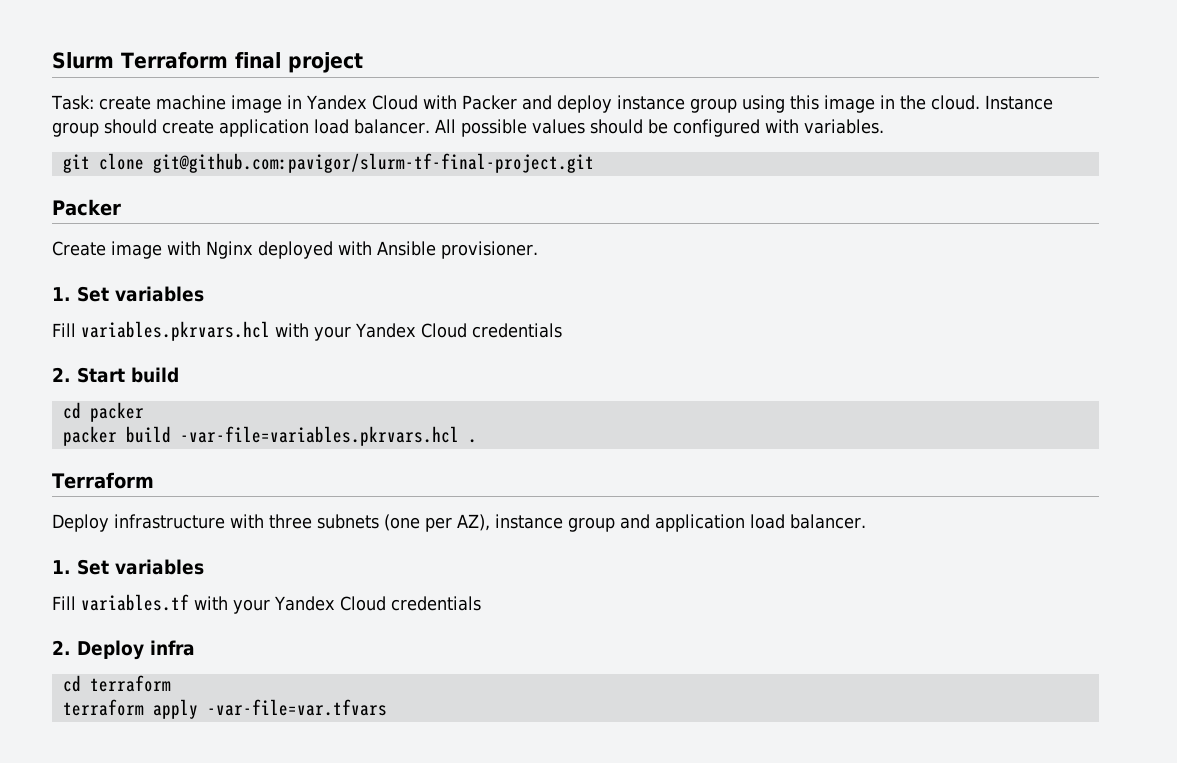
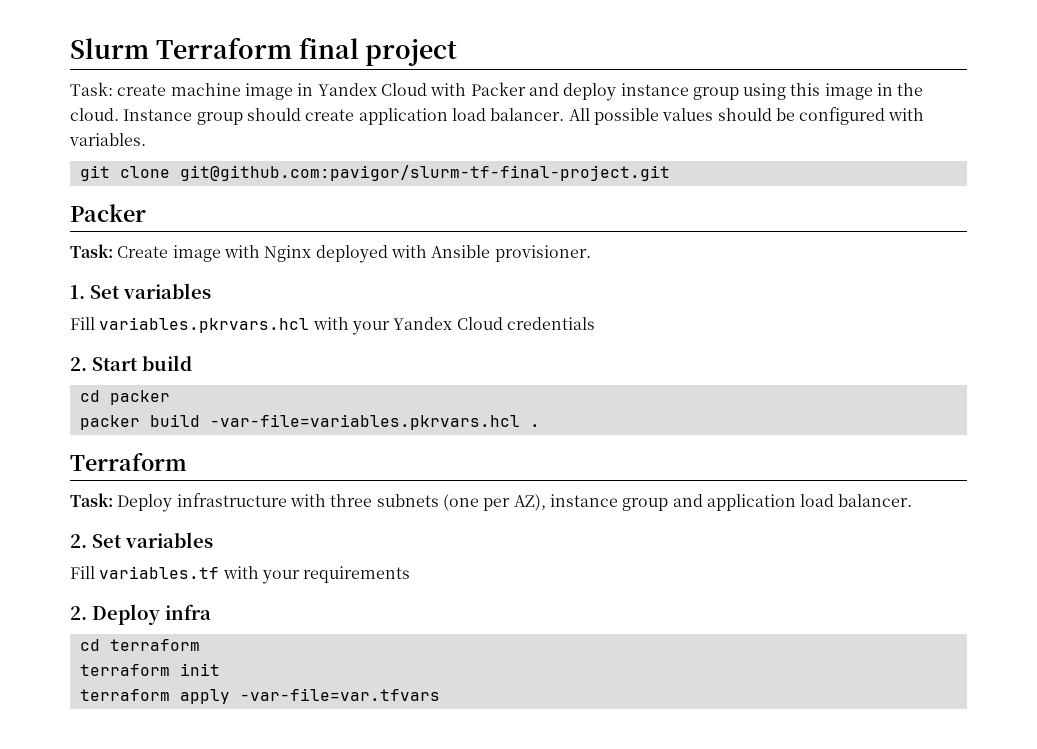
- Create image with Nginx deployed with Ansible provisioner.
+ Task: Create image with Nginx deployed with Ansible provisioner.
- Deploy infrastructure with three subnets (one per AZ), instance group and application load balancer.
- 1. Set variables
+ Task: Deploy infrastructure with three subnets (one per AZ), instance group and application load balancer.
+ 2. Set variables
- Fill variables.tf with your Yandex Cloud credentials
+ Fill variables.tf with your requirements
+ terraform init

